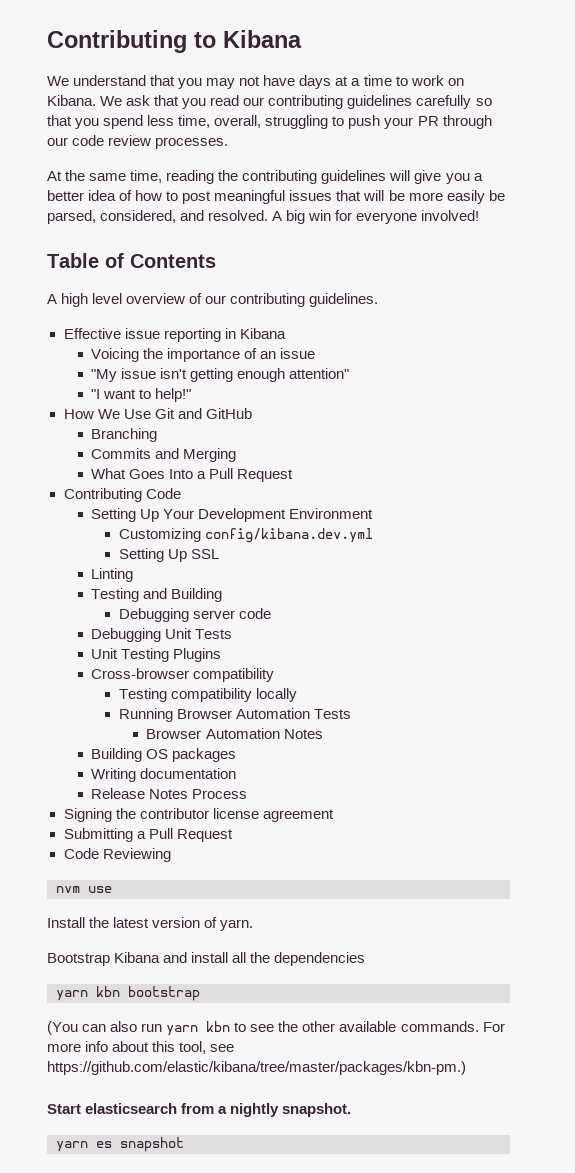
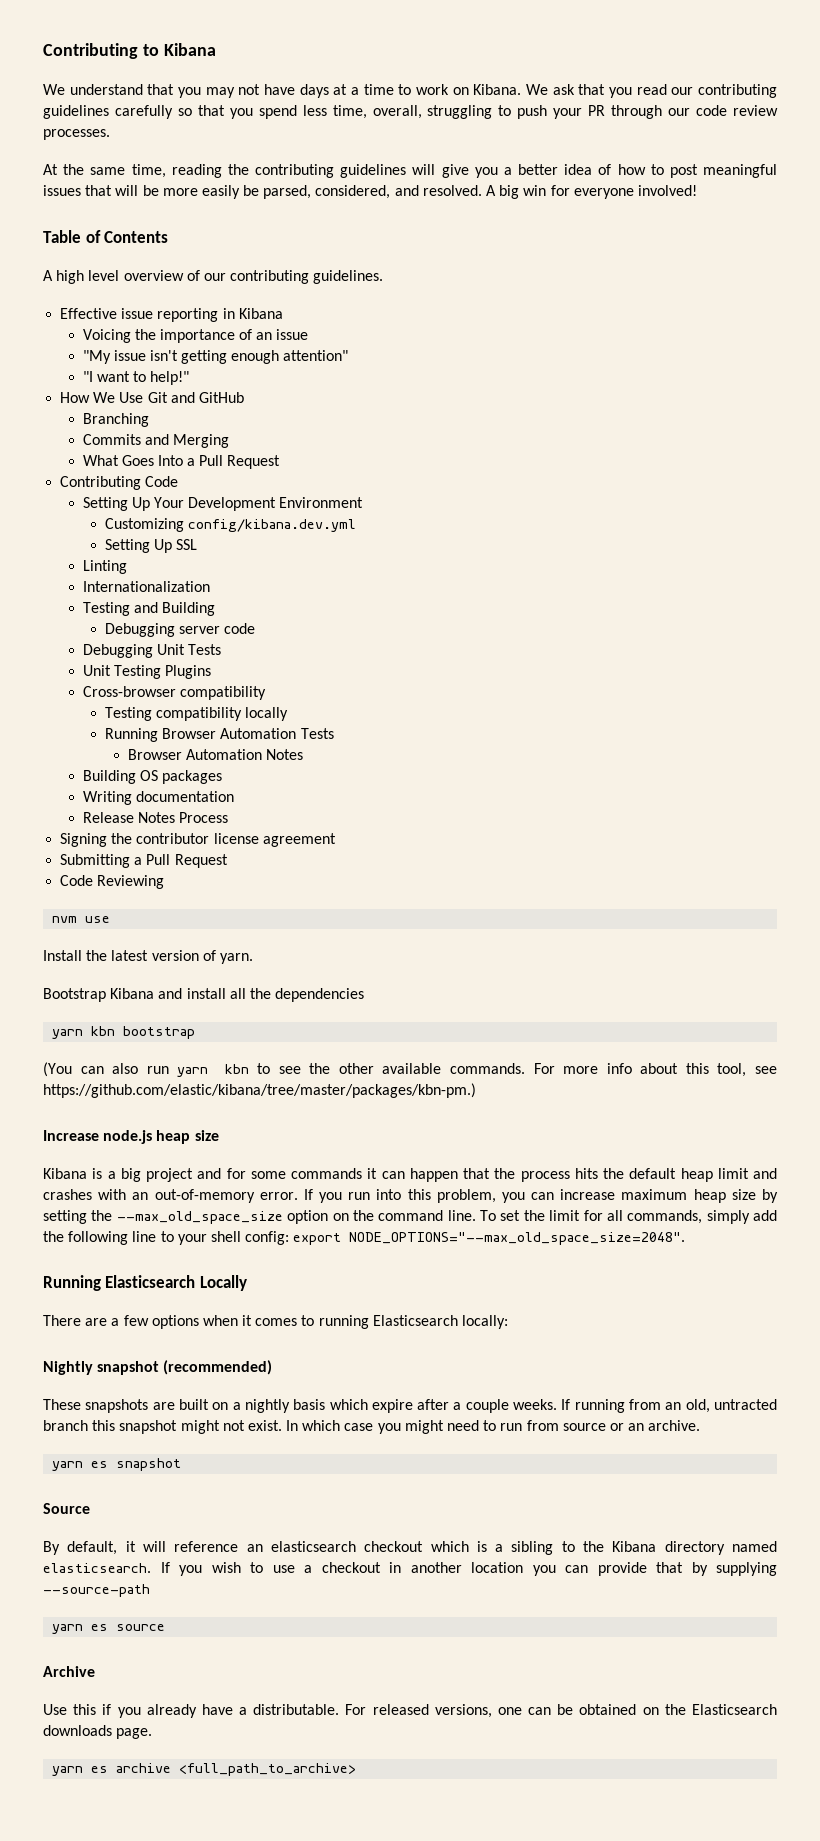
+ Internationalization
- Start elasticsearch from a nightly snapshot.
+ Increase node.js heap size
+ Kibana is a big project and for some commands it can happen that the process hits the default heap limit and crashes with an out-of-memory error. If you run into this problem, you can increase maximum heap size by setting the --max_old_space_size option on the command line. To set the limit for all commands, simply add the following line to your shell config: export NODE_OPTIONS="--max_old_space_size=2048".
+ Running Elasticsearch Locally
+ There are a few options when it comes to running Elasticsearch locally:
+ Nightly snapshot (recommended)
+ These snapshots are built on a nightly basis which expire after a couple weeks. If running from an old, untracted branch this snapshot might not exist. In which case you might need to run from source or an archive.
  yarn es snapshot
+ Source
+ By default, it will reference an elasticsearch checkout which is a sibling to the Kibana directory named elasticsearch. If you wish to use a checkout in another location you can provide that by supplying --source-path
+ yarn es source
+ Archive
+ Use this if you already have a distributable. For released versions, one can be obtained on the Elasticsearch downloads page.
+ yarn es archive <full_path_to_archive>

